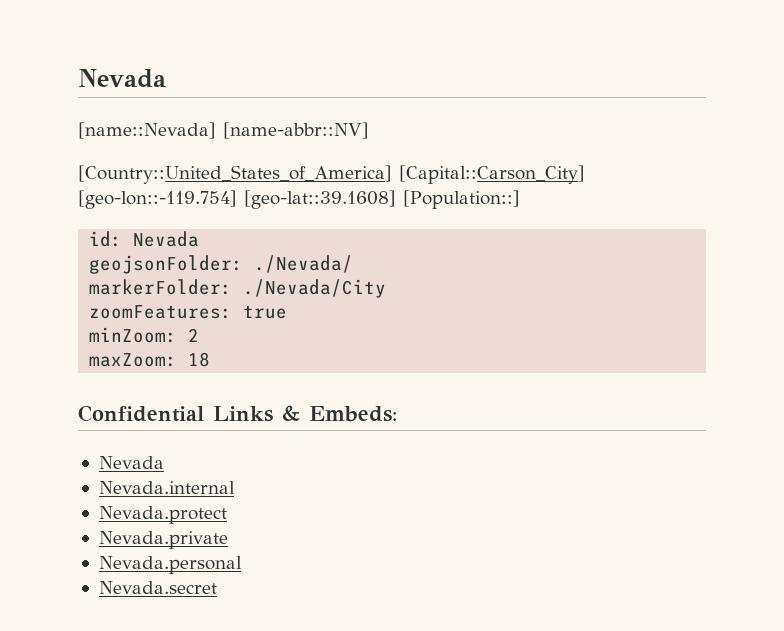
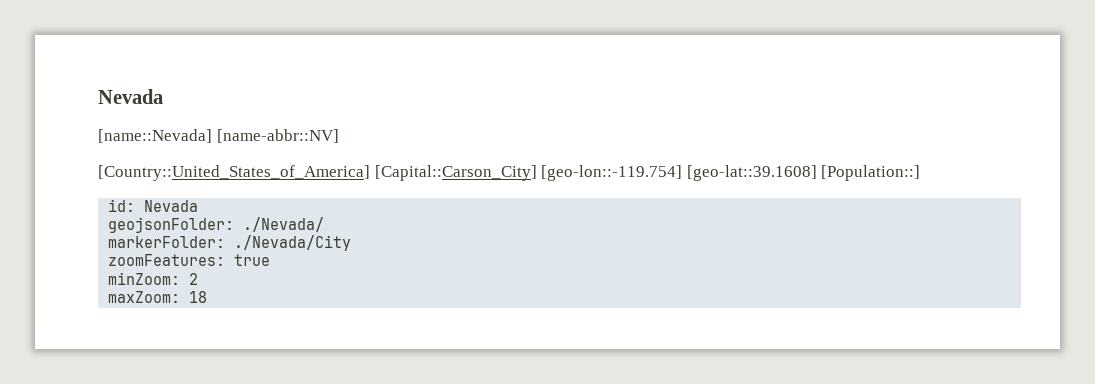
- Confidential Links & Embeds:
- Nevada
- Nevada.internal
- Nevada.protect
- Nevada.private
- Nevada.personal
- Nevada.secret

